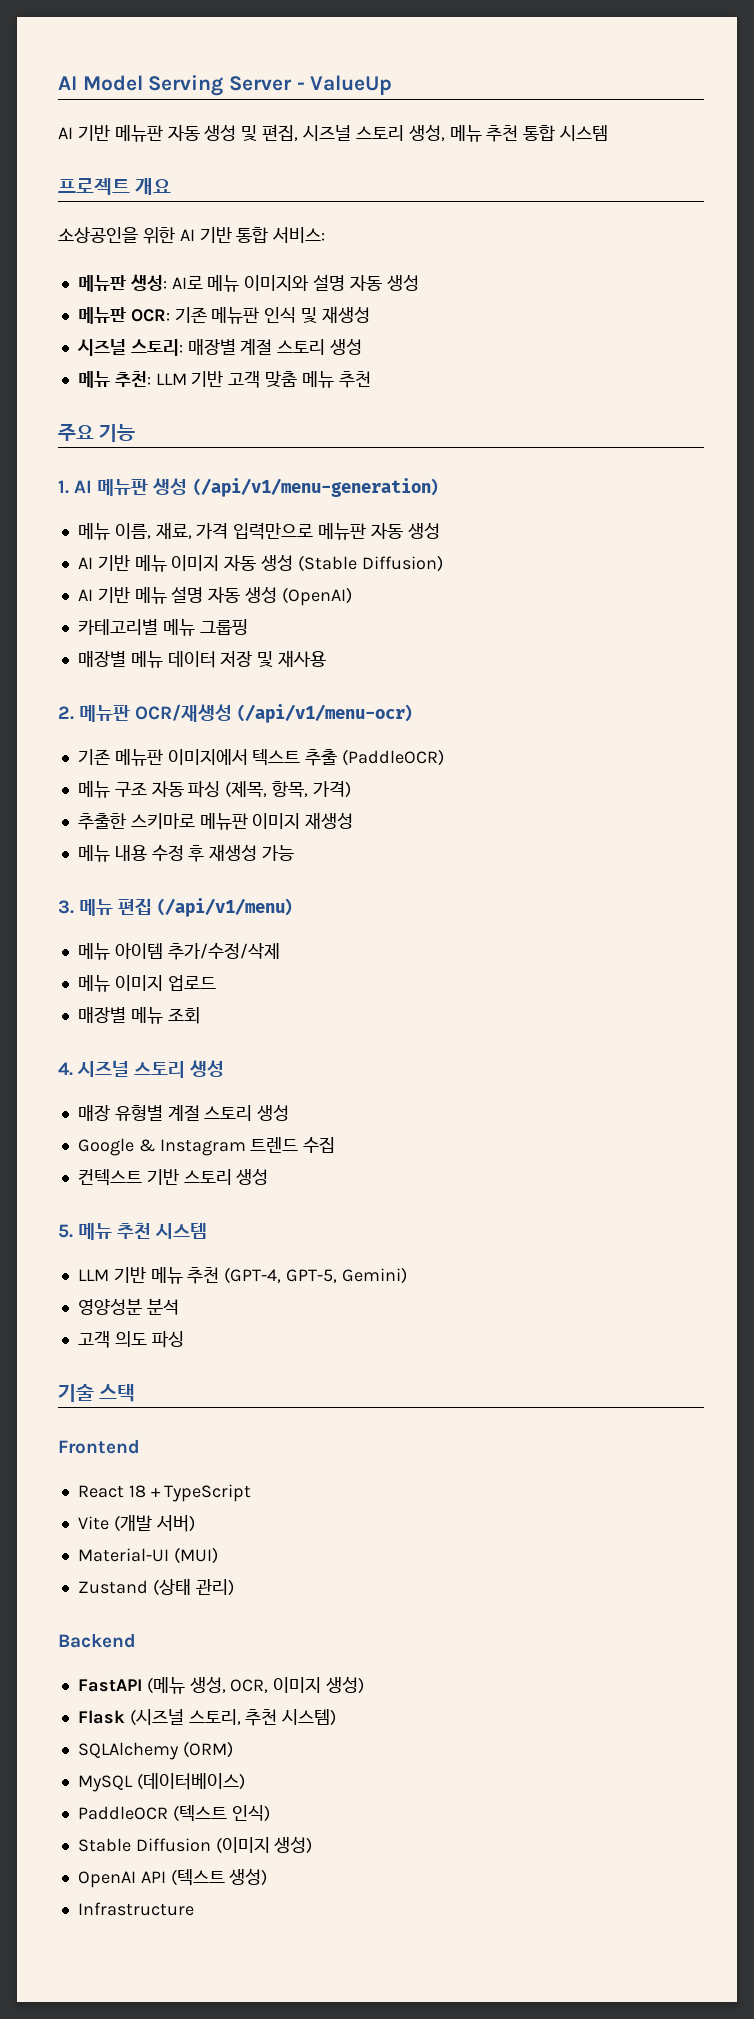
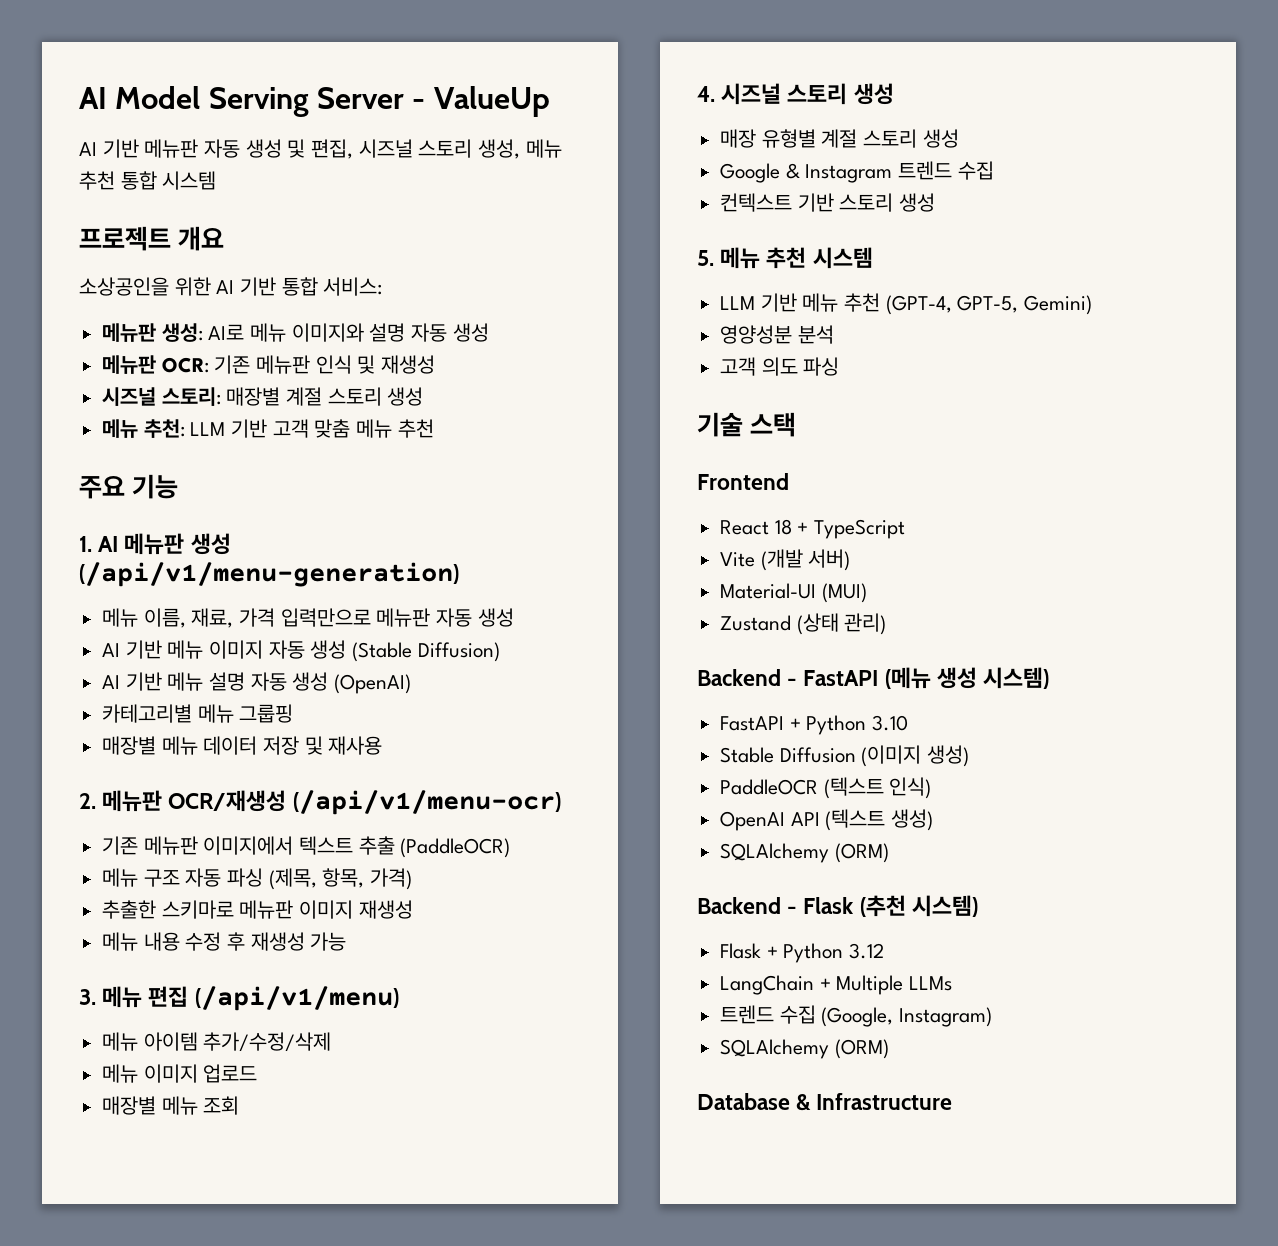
- Backend
- FastAPI (메뉴 생성, OCR, 이미지 생성)
- Flask (시즈널 스토리, 추천 시스템)
- SQLAlchemy (ORM)
- MySQL (데이터베이스)
- PaddleOCR (텍스트 인식)
+ Backend - FastAPI (메뉴 생성 시스템)
+ FastAPI + Python 3.10
+ PaddleOCR (텍스트 인식)
  OpenAI API (텍스트 생성)
- Infrastructure
+ SQLAlchemy (ORM)
+ Backend - Flask (추천 시스템)
+ Flask + Python 3.12
+ LangChain + Multiple LLMs
+ 트렌드 수집 (Google, Instagram)
+ SQLAlchemy (ORM)
+ Database & Infrastructure

